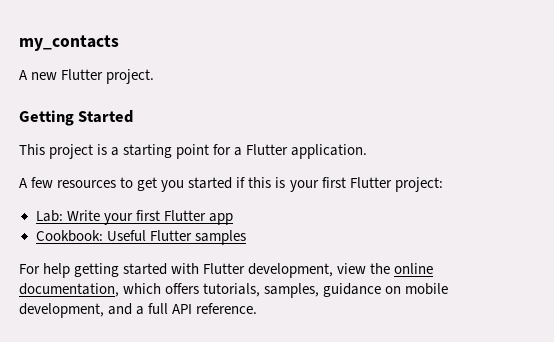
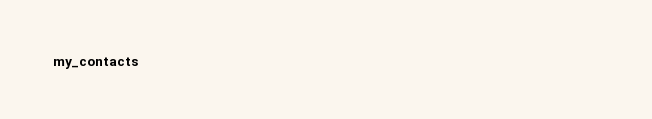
- A new Flutter project.
- Getting Started
- This project is a starting point for a Flutter application.
- A few resources to get you started if this is your first Flutter project:
- Lab: Write your first Flutter app
- Cookbook: Useful Flutter samples
- For help getting started with Flutter development, view the online documentation, which offers tutorials, samples, guidance on mobile development, and a full API reference.

